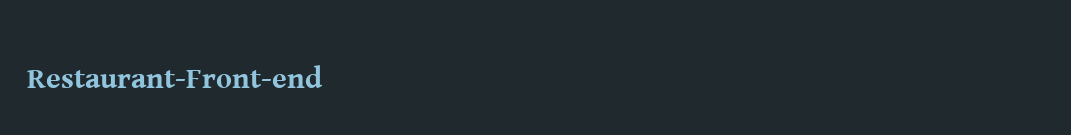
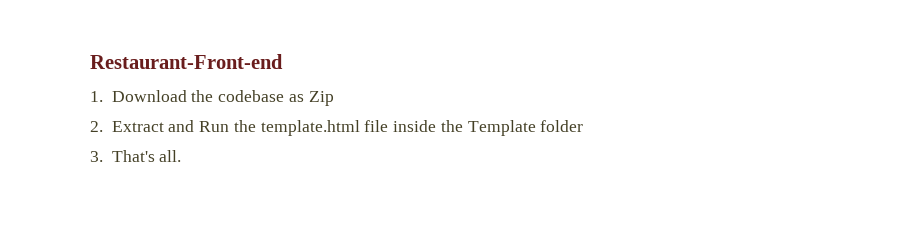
+ 1. Download the codebase as Zip
+ 2. Extract and Run the template.html file inside the Template folder
+ 3. That's all.

